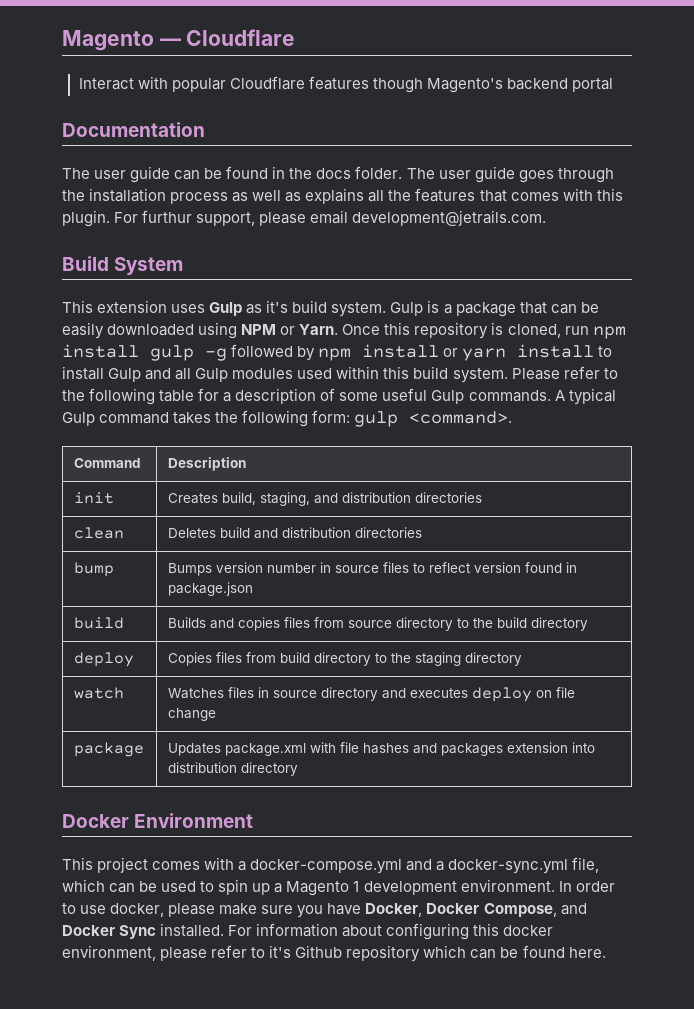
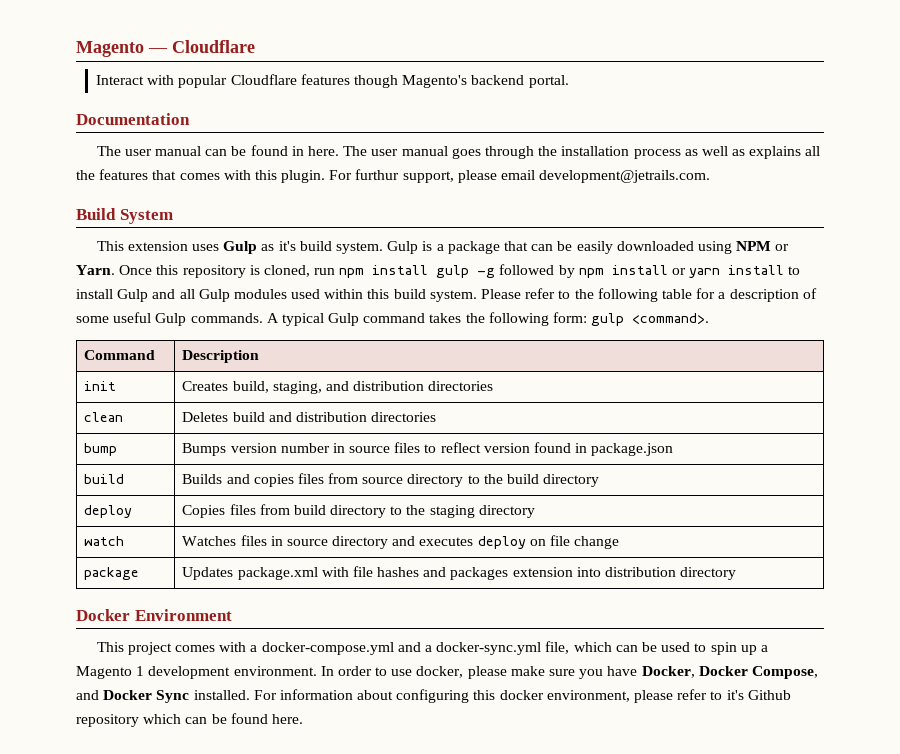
- Interact with popular Cloudflare features though Magento's backend portal
+ Interact with popular Cloudflare features though Magento's backend portal.
- The user guide can be found in the docs folder. The user guide goes through the installation process as well as explains all the features that comes with this plugin.
+ The user manual can be found in here. The user manual goes through the installation process as well as explains all the features that comes with this plugin.

